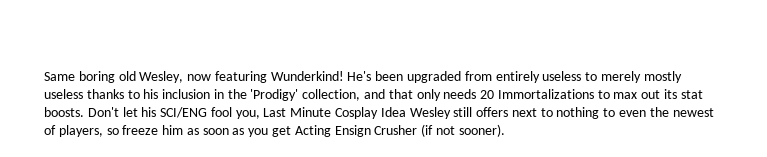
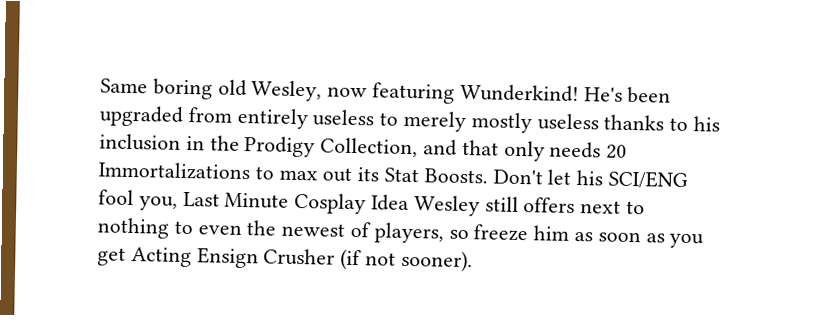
- He's been upgraded from entirely useless to merely mostly useless thanks to his inclusion in the 'Prodigy' collection, and that only needs 20 Immortalizations to max out its stat boosts.
+ He's been upgraded from entirely useless to merely mostly useless thanks to his inclusion in the Prodigy Collection, and that only needs 20 Immortalizations to max out its Stat Boosts.

